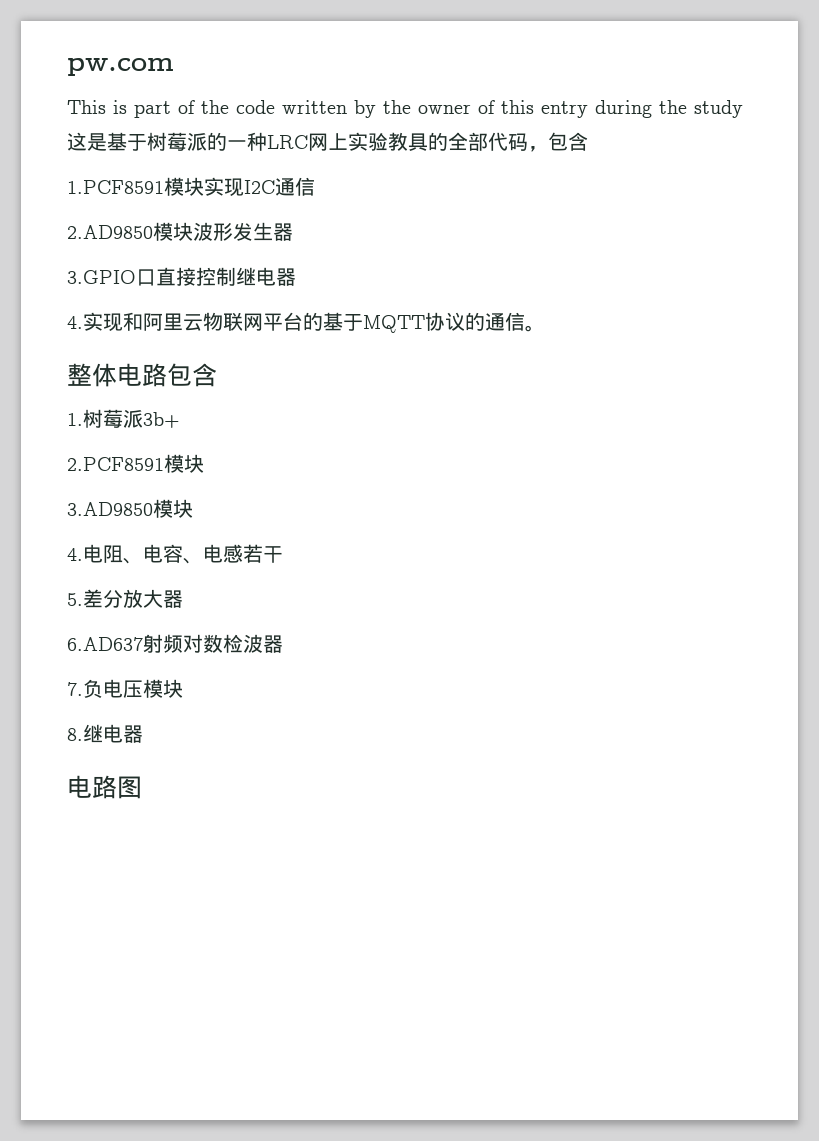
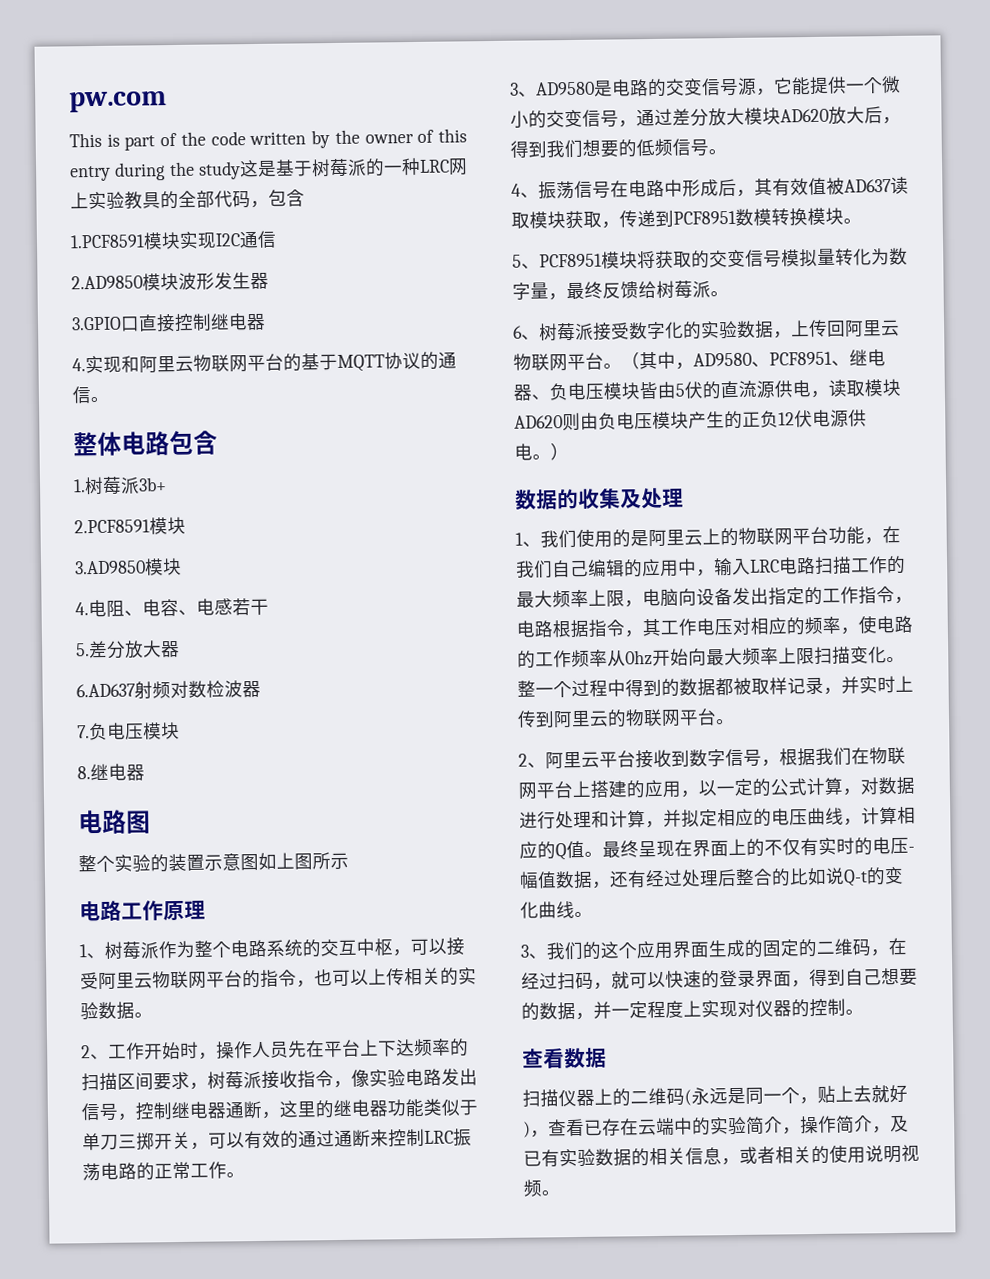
+ 整个实验的装置示意图如上图所示
+ 电路工作原理
+ 1、树莓派作为整个电路系统的交互中枢，可以接受阿里云物联网平台的指令，也可以上传相关的实验数据。
+ 2、工作开始时，操作人员先在平台上下达频率的扫描区间要求，树莓派接收指令，像实验电路发出信号，控制继电器通断，这里的继电器功能类似于单刀三掷开关，可以有效的通过通断来控制LRC振荡电路的正常工作。
+ 3、AD9580是电路的交变信号源，它能提供一个微小的交变信号，通过差分放大模块AD620放大后，得到我们想要的低频信号。
+ 4、振荡信号在电路中形成后，其有效值被AD637读取模块获取，传递到PCF8951数模转换模块。
+ 5、PCF8951模块将获取的交变信号模拟量转化为数字量，最终反馈给树莓派。
+ 6、树莓派接受数字化的实验数据，上传回阿里云物联网平台。（其中，AD9580、PCF8951、继电器、负电压模块皆由5伏的直流源供电，读取模块AD620则由负电压模块产生的正负12伏电源供电。）
+ 数据的收集及处理
+ 1、我们使用的是阿里云上的物联网平台功能，在我们自己编辑的应用中，输入LRC电路扫描工作的最大频率上限，电脑向设备发出指定的工作指令，电路根据指令，其工作电压对相应的频率，使电路的工作频率从0hz开始向最大频率上限扫描变化。整一个过程中得到的数据都被取样记录，并实时上传到阿里云的物联网平台。
+ 2、阿里云平台接收到数字信号，根据我们在物联网平台上搭建的应用，以一定的公式计算，对数据进行处理和计算，并拟定相应的电压曲线，计算相应的Q值。最终呈现在界面上的不仅有实时的电压-幅值数据，还有经过处理后整合的比如说Q-t的变化曲线。
+ 3、我们的这个应用界面生成的固定的二维码，在经过扫码，就可以快速的登录界面，得到自己想要的数据，并一定程度上实现对仪器的控制。
+ 查看数据
+ 扫描仪器上的二维码(永远是同一个，贴上去就好)，查看已存在云端中的实验简介，操作简介，及已有实验数据的相关信息，或者相关的使用说明视频。

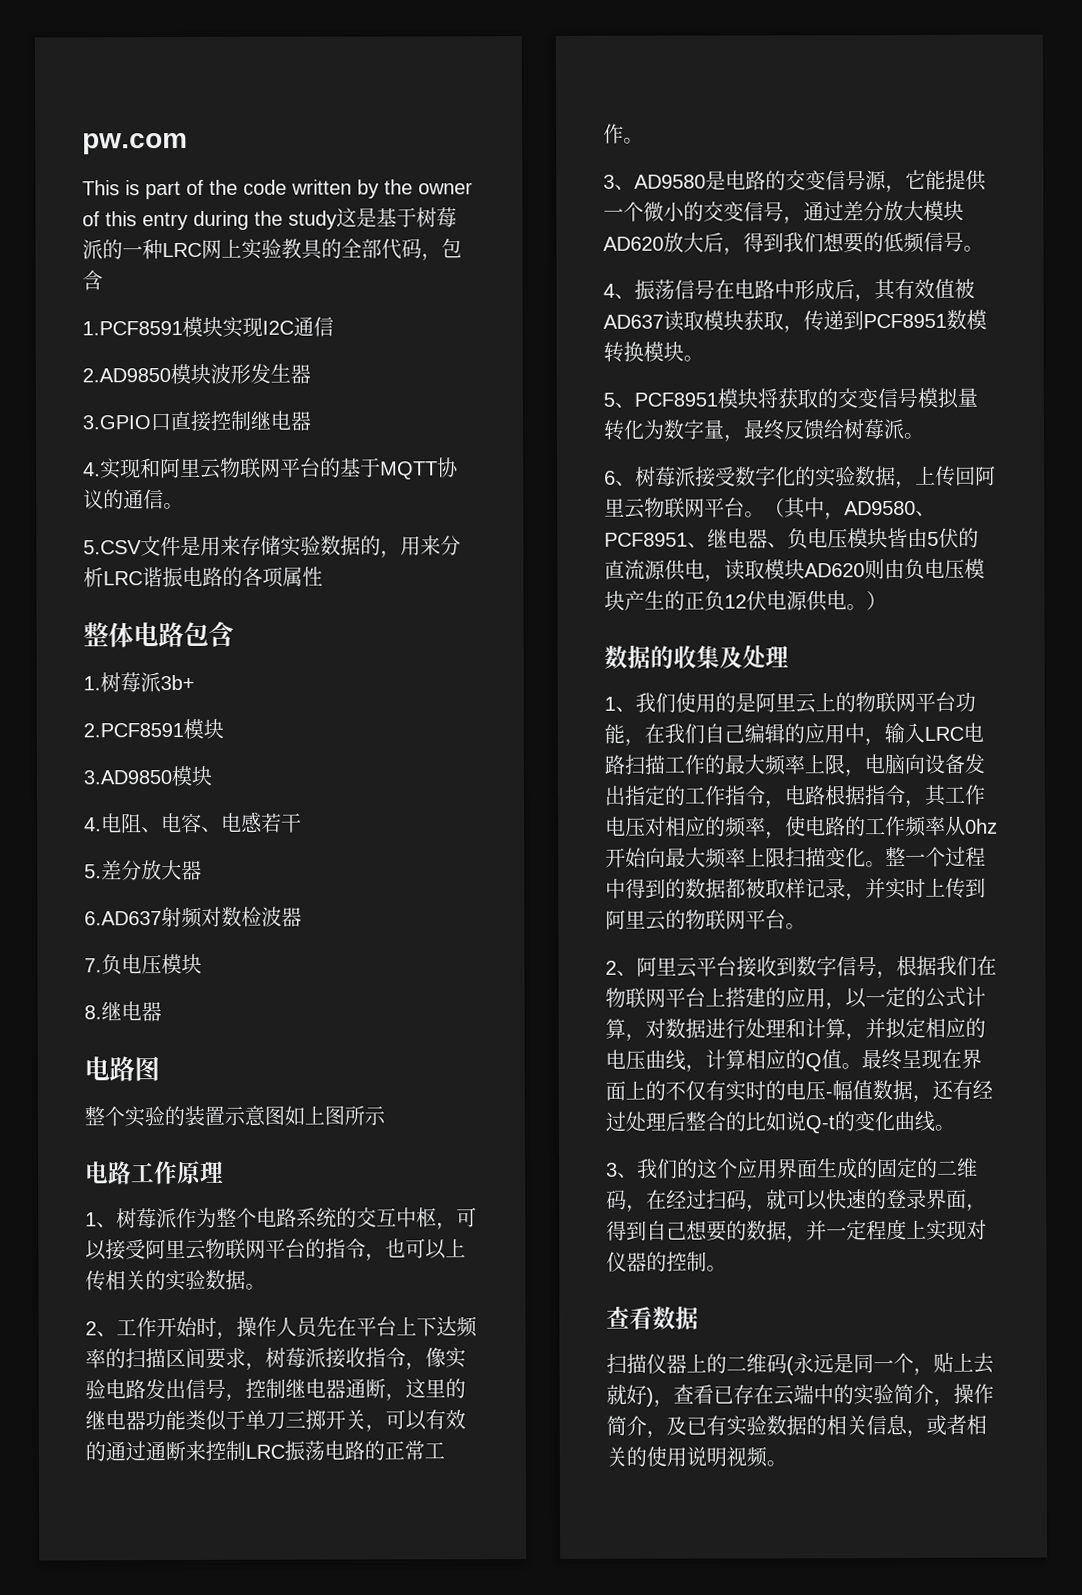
+ 5.CSV文件是用来存储实验数据的，用来分析LRC谐振电路的各项属性

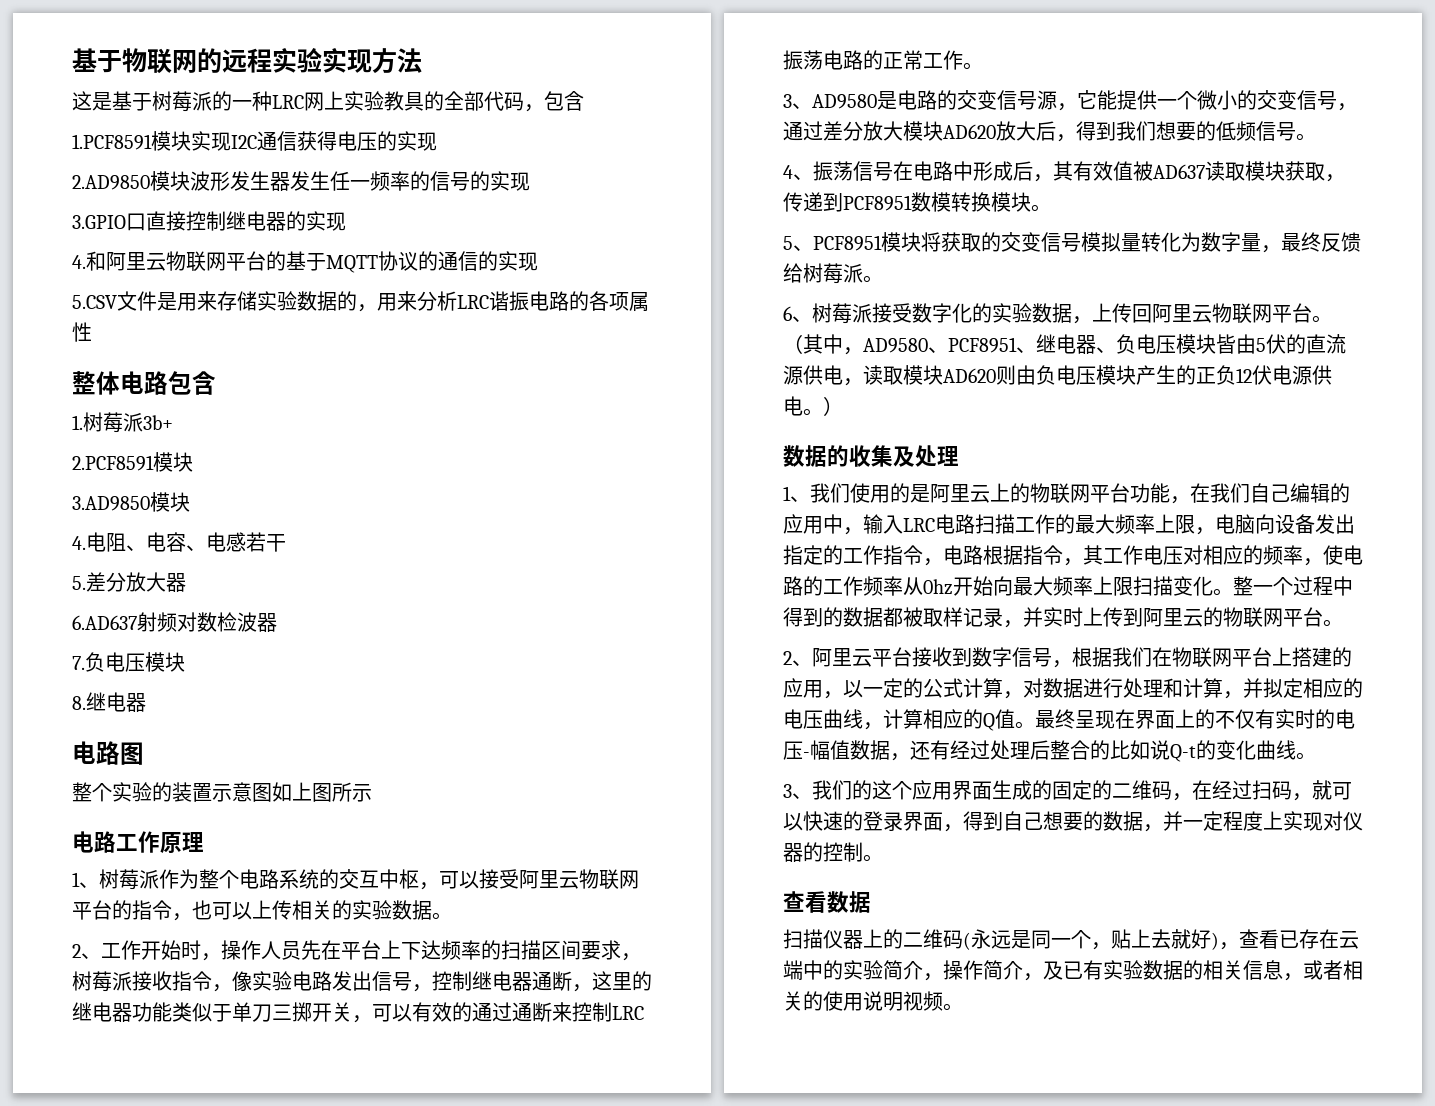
- pw.com
- This is part of the code written by the owner of this entry during the study这是基于树莓派的一种LRC网上实验教具的全部代码，包含
+ 基于物联网的远程实验实现方法
+ 这是基于树莓派的一种LRC网上实验教具的全部代码，包含
- 1.PCF8591模块实现I2C通信
+ 1.PCF8591模块实现I2C通信获得电压的实现
- 2.AD9850模块波形发生器
+ 2.AD9850模块波形发生器发生任一频率的信号的实现
- 3.GPIO口直接控制继电器
- 4.实现和阿里云物联网平台的基于MQTT协议的通信。
+ 3.GPIO口直接控制继电器的实现
+ 4.和阿里云物联网平台的基于MQTT协议的通信的实现

